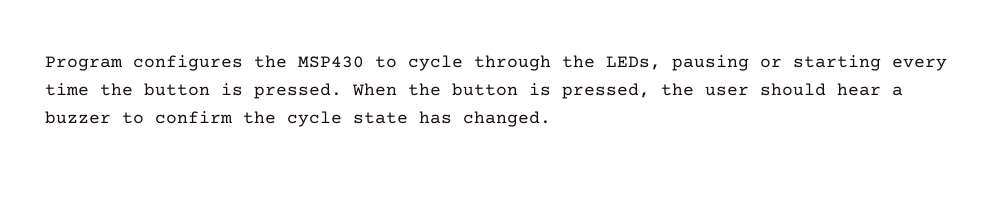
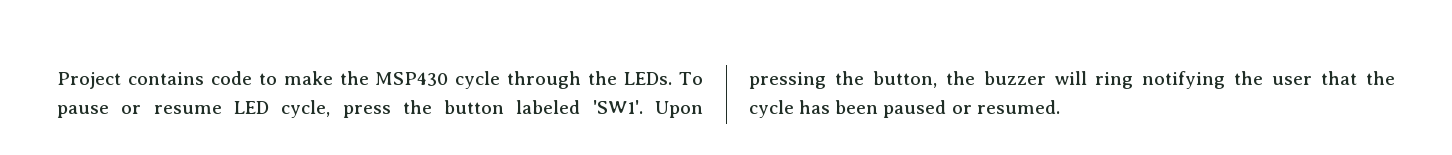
- Program configures the MSP430 to cycle through the LEDs, pausing or starting every time the button is pressed. When the button is pressed, the user should hear a buzzer to confirm the cycle state has changed.
+ Project contains code to make the MSP430 cycle through the LEDs. To pause or resume LED cycle, press the button labeled 'SW1'. Upon pressing the button, the buzzer will ring notifying the user that the cycle has been paused or resumed.

